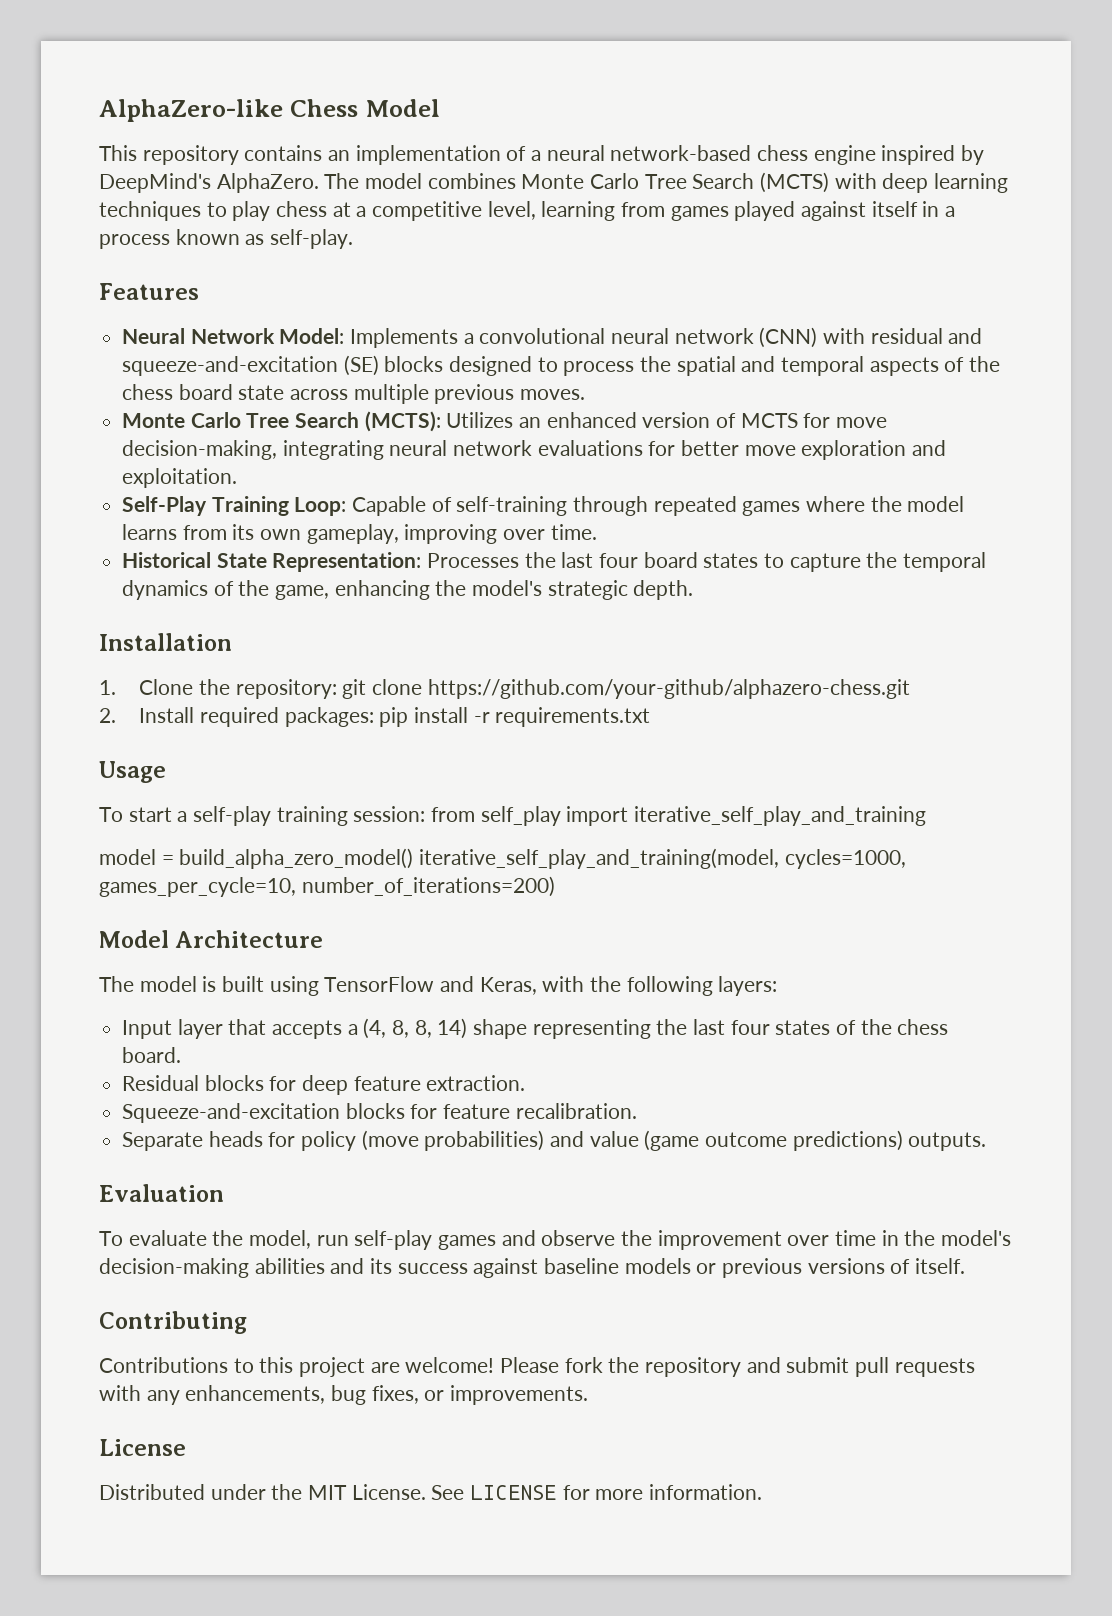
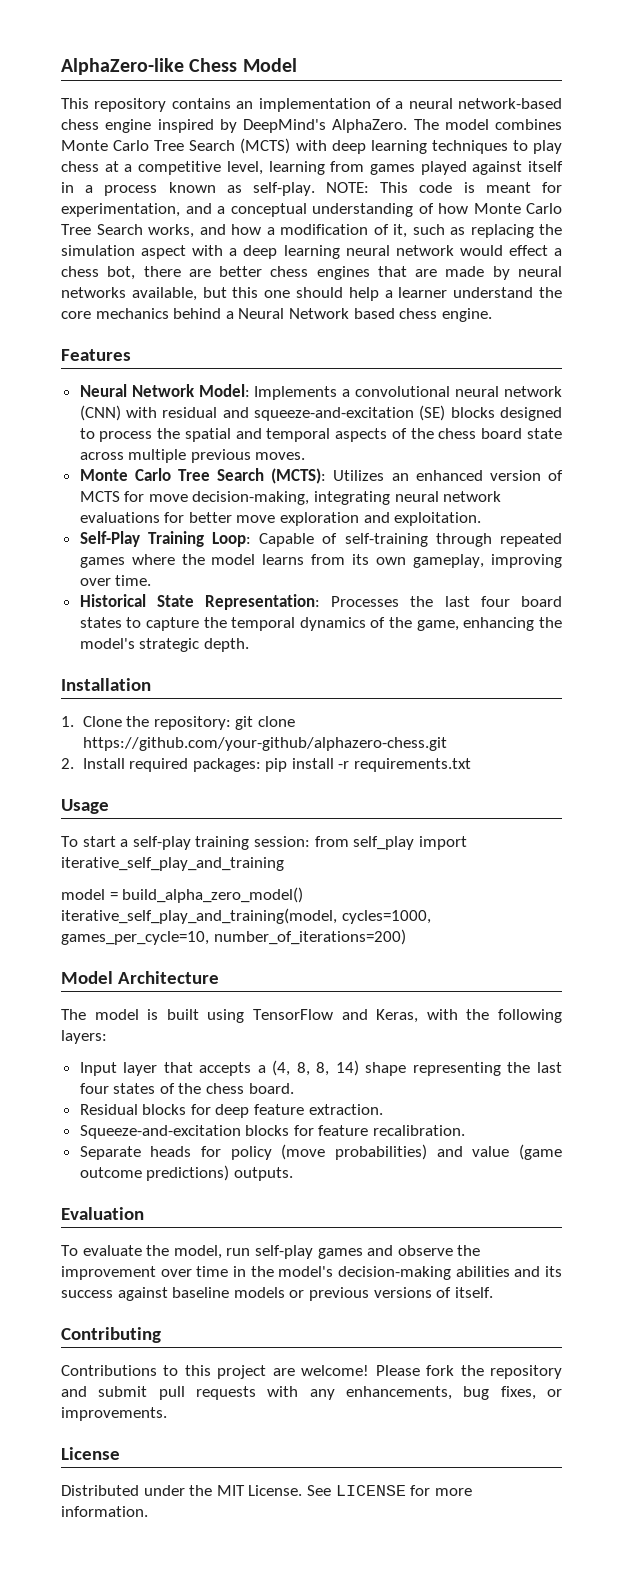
+ NOTE: This code is meant for experimentation, and a conceptual understanding of how Monte Carlo Tree Search works, and how a modification of it, such as replacing the simulation aspect with a deep learning neural network would effect a chess bot, there are better chess engines that are made by neural networks available, but this one should help a learner understand the core mechanics behind a Neural Network based chess engine.

